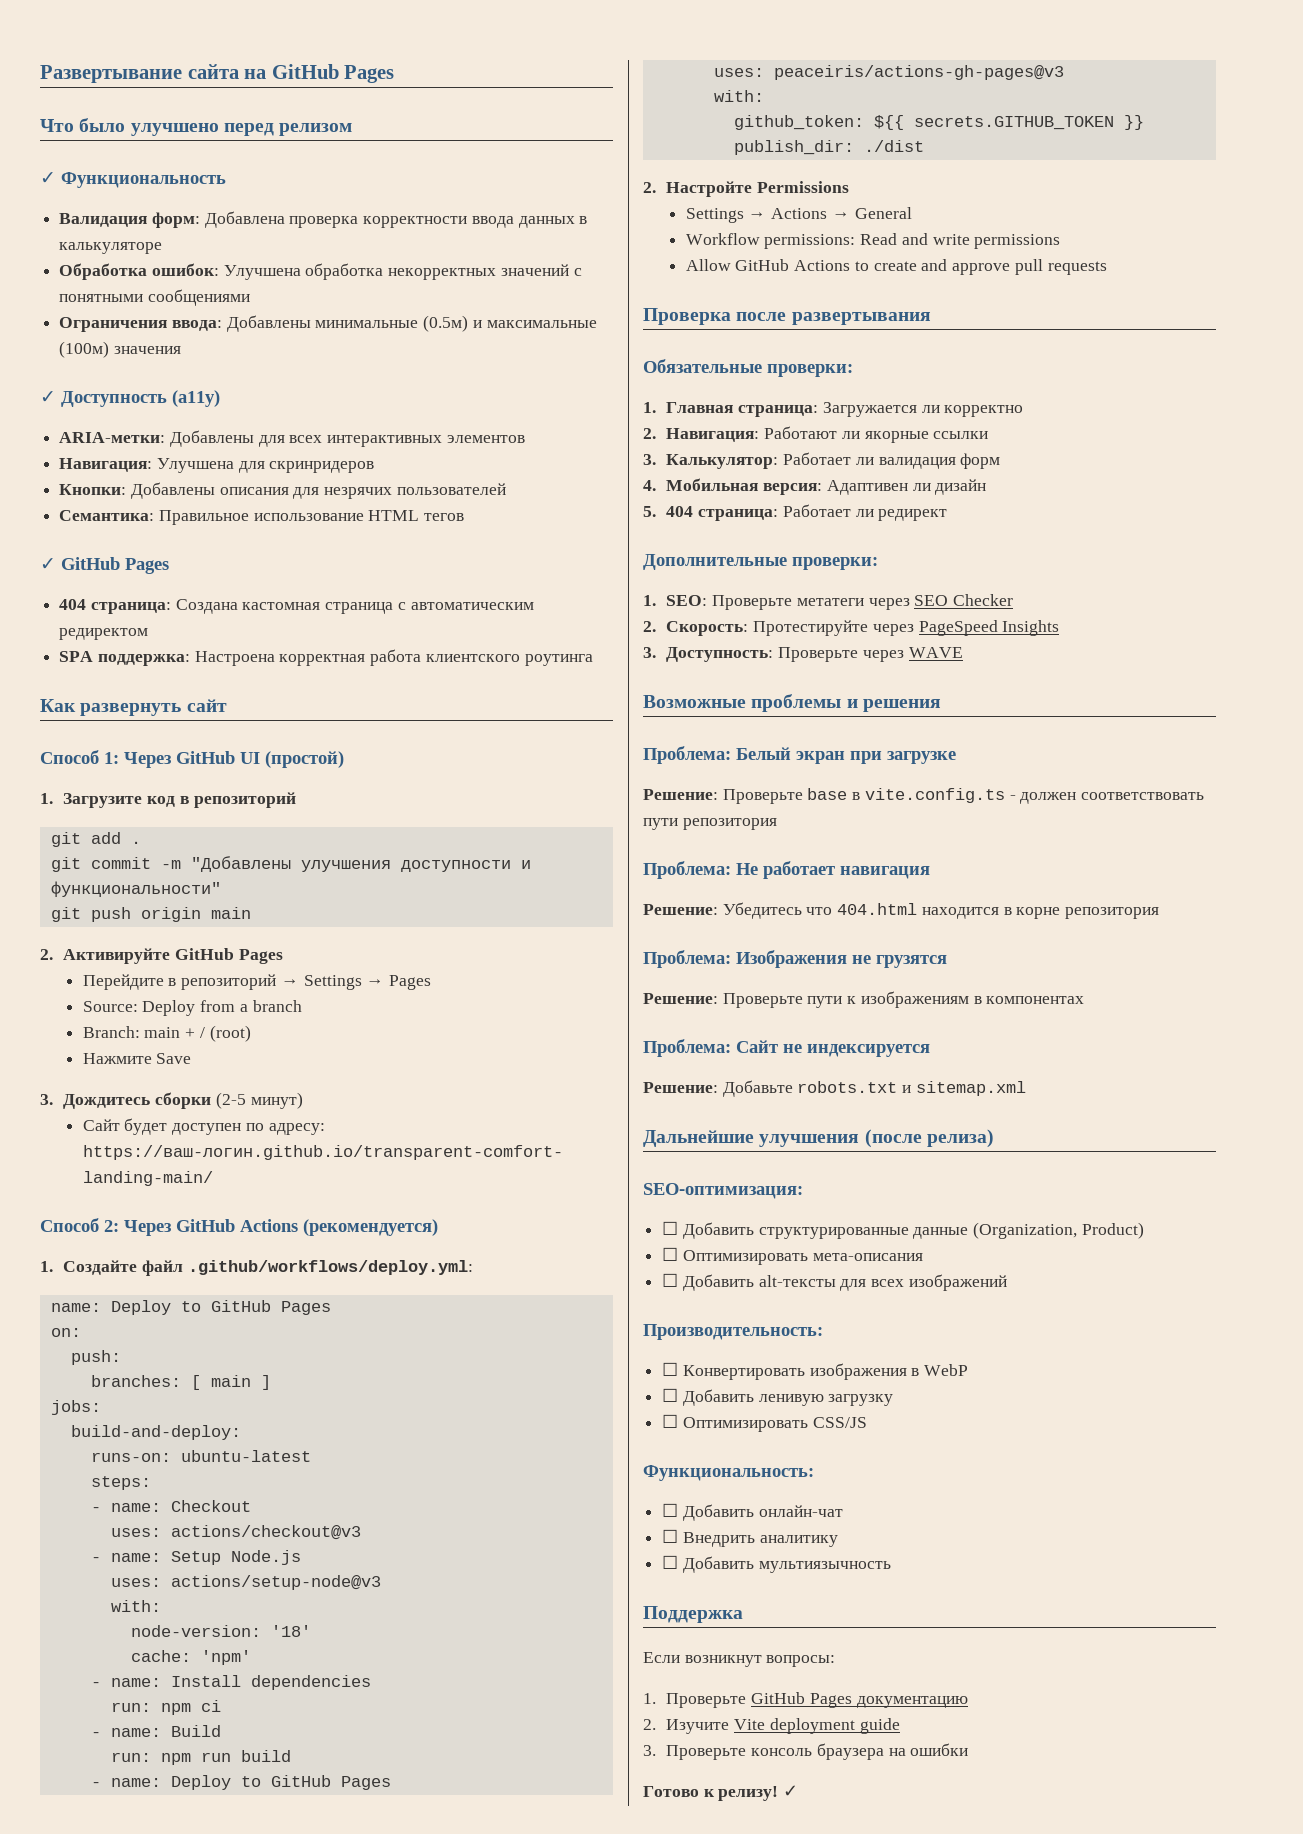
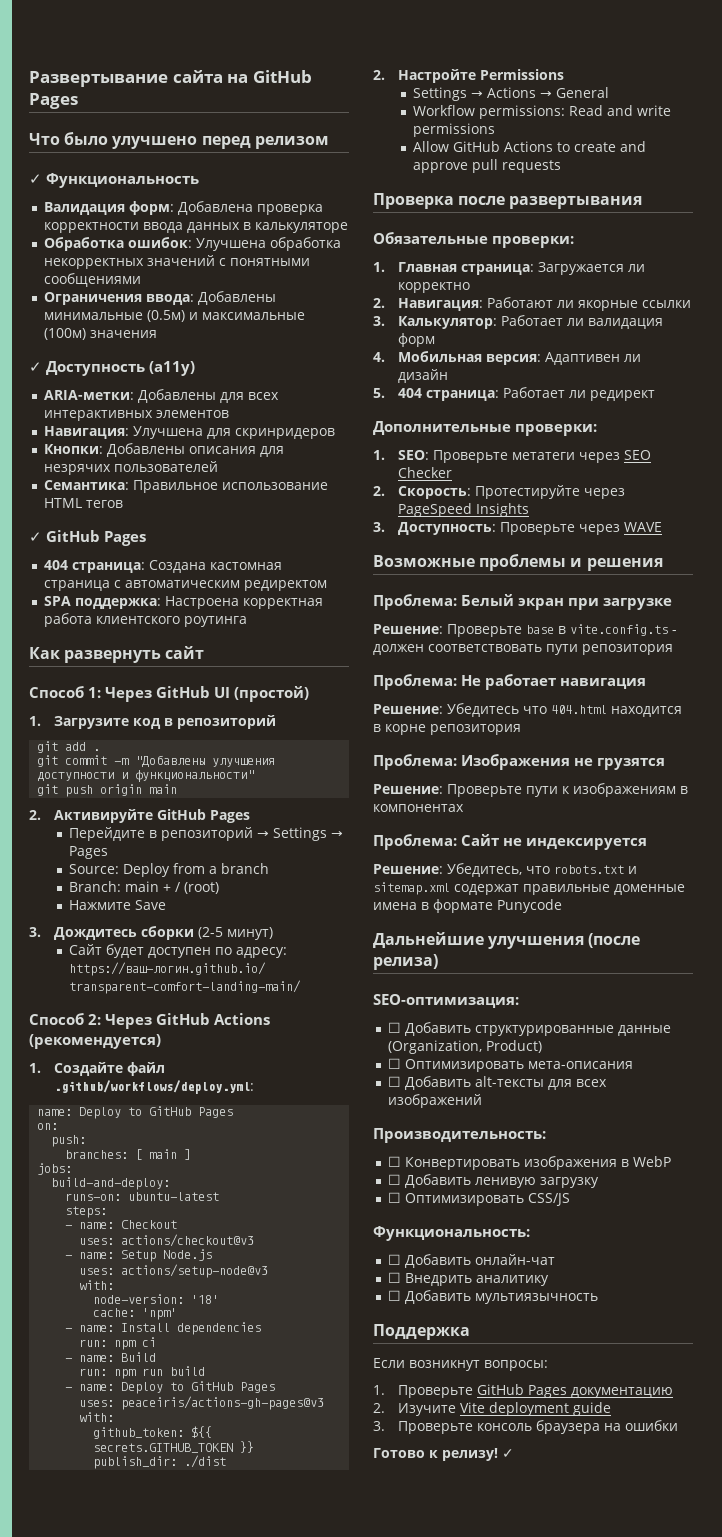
- Решение: Добавьте robots.txt и sitemap.xml
+ Решение: Убедитесь, что robots.txt и sitemap.xml содержат правильные доменные имена в формате Punycode

